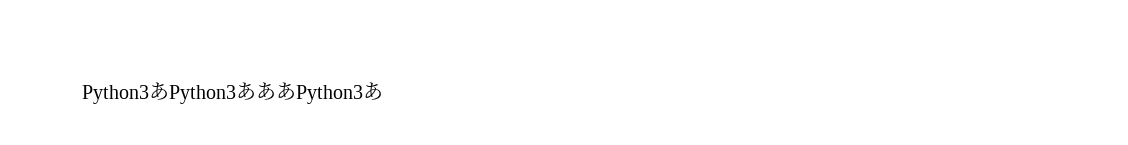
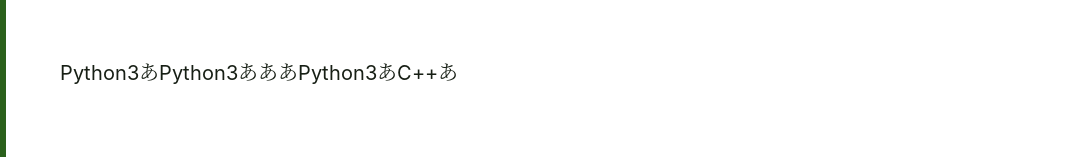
- Python3あPython3あああPython3あ
+ Python3あPython3あああPython3あC++あ

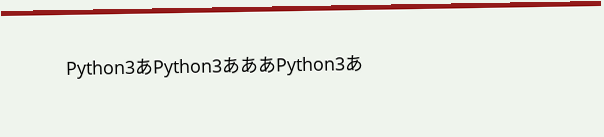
- Python3あPython3あああPython3あC++あ
+ Python3あPython3あああPython3あ

